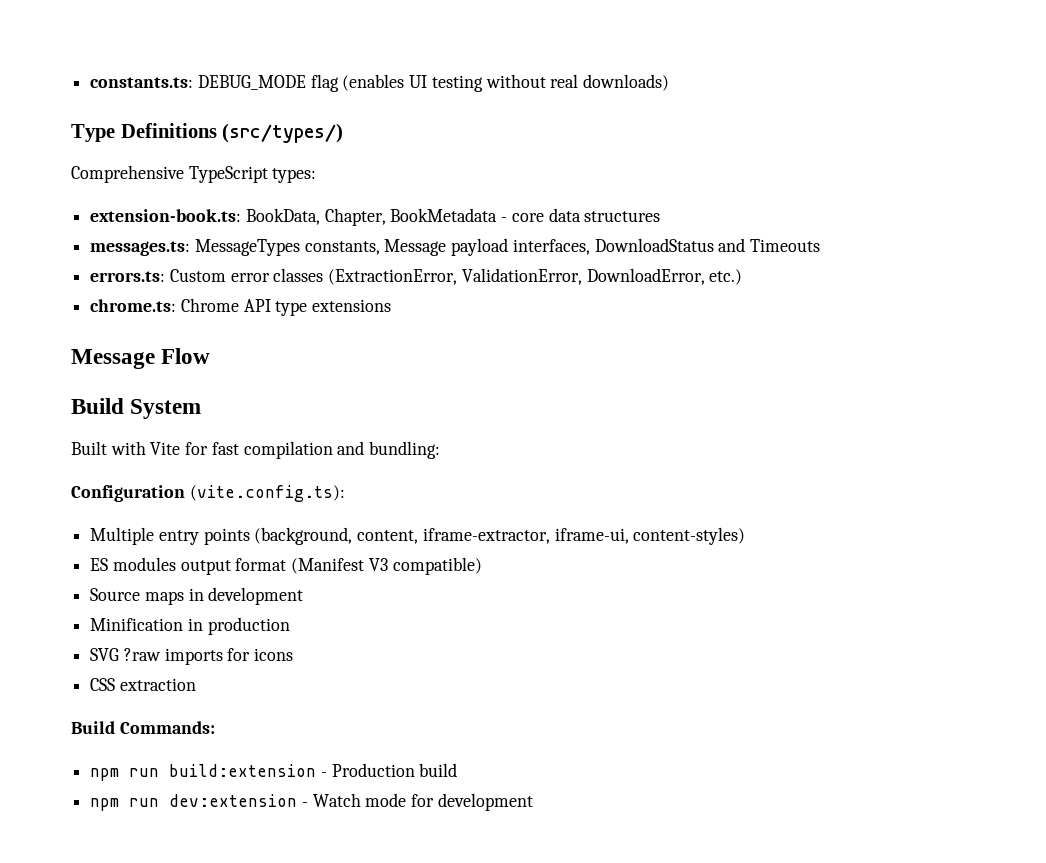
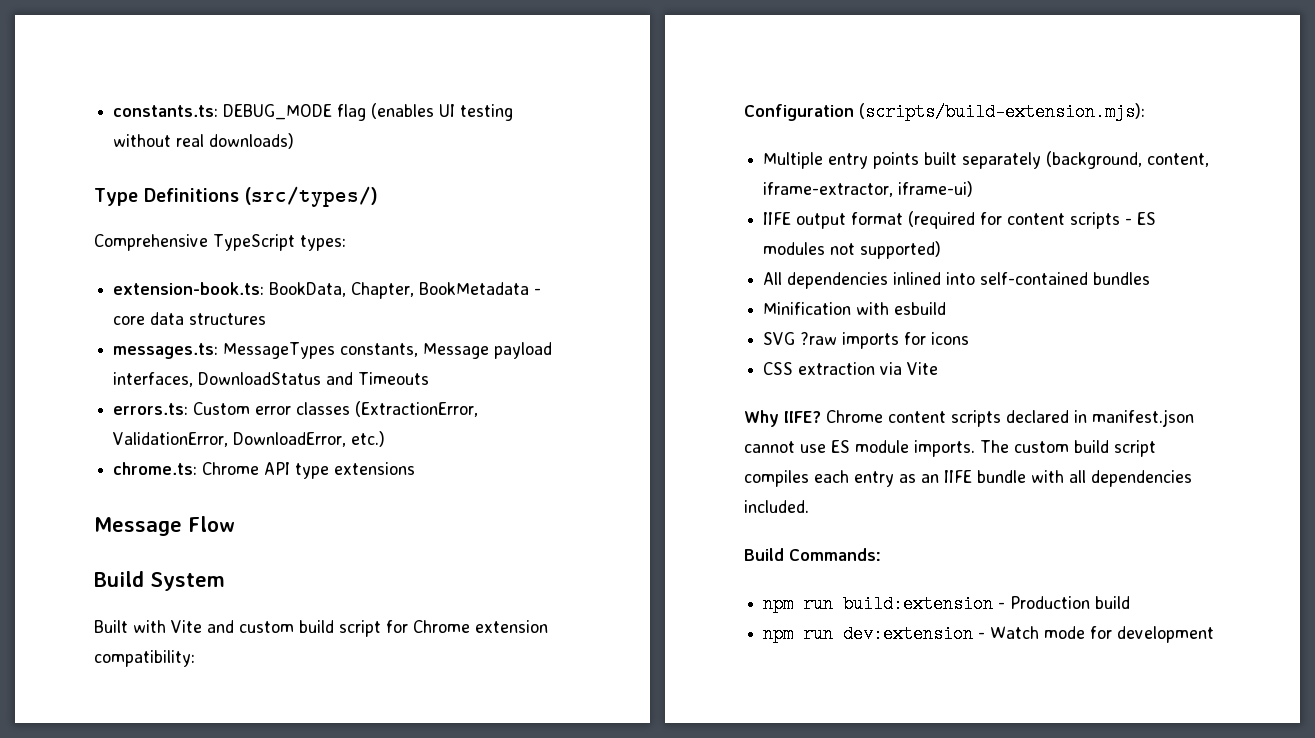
- Built with Vite for fast compilation and bundling:
+ Built with Vite and custom build script for Chrome extension compatibility:
- Configuration (vite.config.ts):
+ Configuration (scripts/build-extension.mjs):
- Multiple entry points (background, content, iframe-extractor, iframe-ui, content-styles)
- ES modules output format (Manifest V3 compatible)
- Source maps in development
+ Multiple entry points built separately (background, content, iframe-extractor, iframe-ui)
+ IIFE output format (required for content scripts - ES modules not supported)
+ All dependencies inlined into self-contained bundles
- Minification in production
+ Minification with esbuild
- CSS extraction
+ CSS extraction via Vite
+ Why IIFE? Chrome content scripts declared in manifest.json cannot use ES module imports. The custom build script compiles each entry as an IIFE bundle with all dependencies included.

